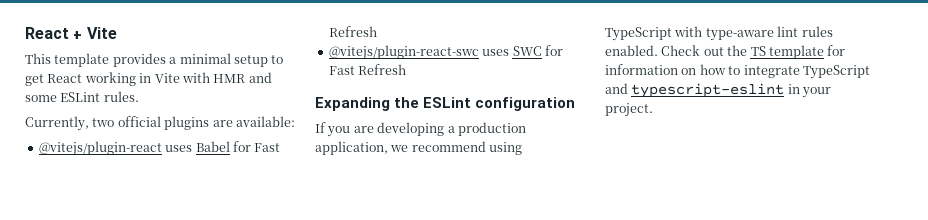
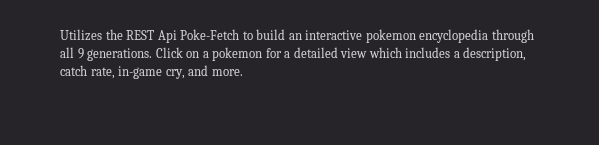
- React + Vite
- This template provides a minimal setup to get React working in Vite with HMR and some ESLint rules.
- Currently, two official plugins are available:
- @vitejs/plugin-react uses Babel for Fast Refresh
- @vitejs/plugin-react-swc uses SWC for Fast Refresh
- Expanding the ESLint configuration
- If you are developing a production application, we recommend using TypeScript with type-aware lint rules enabled. Check out the TS template for information on how to integrate TypeScript and typescript-eslint in your project.
+ Utilizes the REST Api Poke-Fetch to build an interactive pokemon encyclopedia through all 9 generations. Click on a pokemon for a detailed view which includes a description, catch rate, in-game cry, and more.

